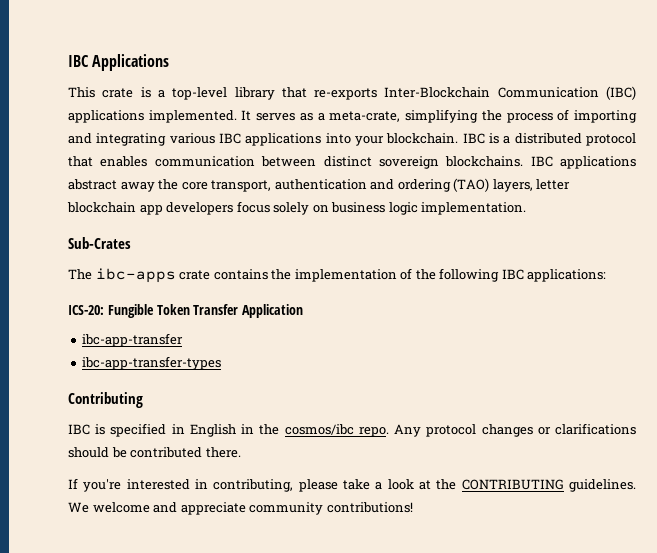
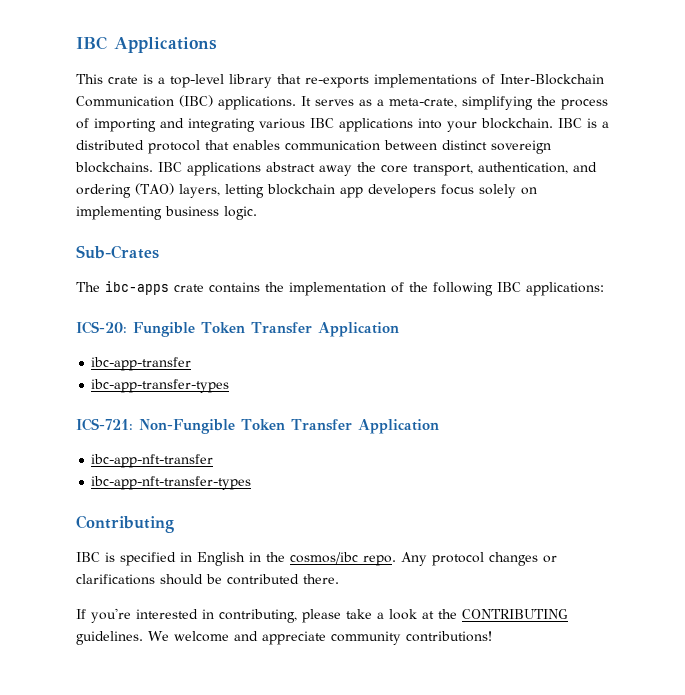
- This crate is a top-level library that re-exports Inter-Blockchain Communication (IBC) applications implemented.
+ This crate is a top-level library that re-exports implementations of Inter-Blockchain Communication (IBC) applications.
- IBC applications abstract away the core transport, authentication and ordering (TAO) layers, letter blockchain app developers focus solely on business logic implementation.
+ IBC applications abstract away the core transport, authentication, and ordering (TAO) layers, letting blockchain app developers focus solely on implementing business logic.
+ ICS-721: Non-Fungible Token Transfer Application
+ ibc-app-nft-transfer
+ ibc-app-nft-transfer-types

